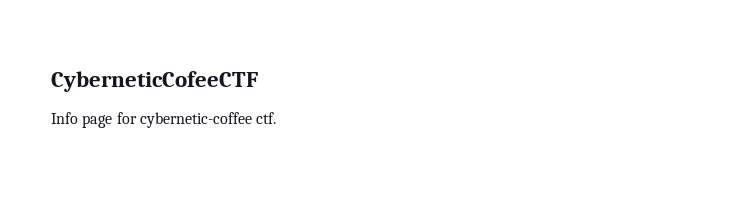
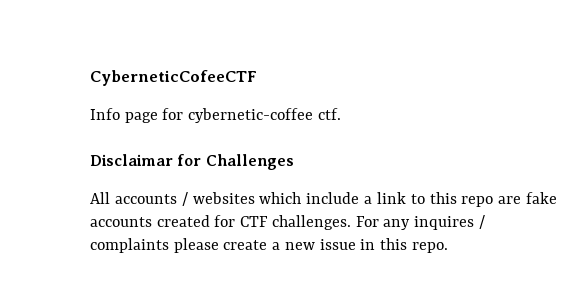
+ Disclaimar for Challenges
+ All accounts / websites which include a link to this repo are fake accounts created for CTF challenges. For any inquires / complaints please create a new issue in this repo.

